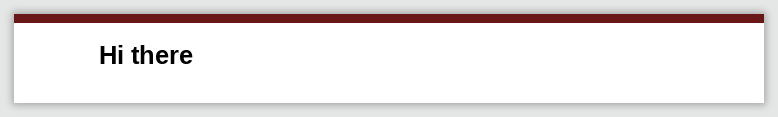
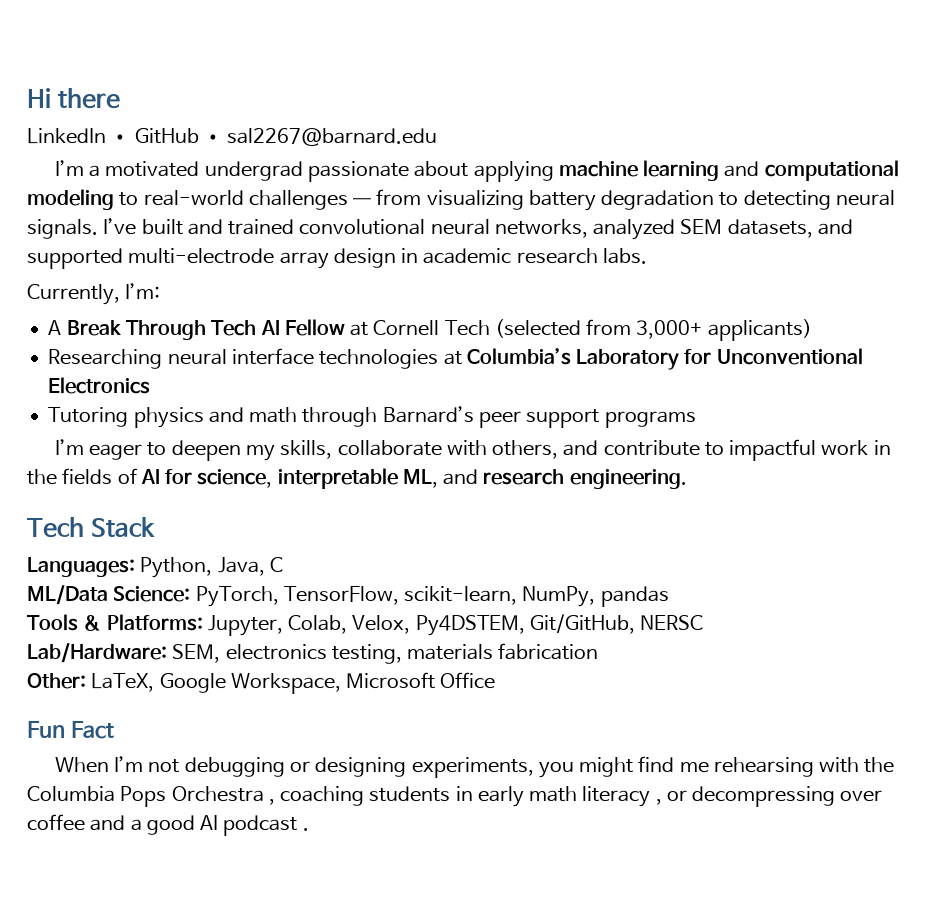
+ LinkedIn • GitHub • sal2267@barnard.edu
+ I’m a motivated undergrad passionate about applying machine learning and computational modeling to real-world challenges — from visualizing battery degradation to detecting neural signals. I’ve built and trained convolutional neural networks, analyzed SEM datasets, and supported multi-electrode array design in academic research labs.
+ Currently, I’m:
+ A Break Through Tech AI Fellow at Cornell Tech (selected from 3,000+ applicants)
+ Researching neural interface technologies at Columbia’s Laboratory for Unconventional Electronics
+ Tutoring physics and math through Barnard’s peer support programs
+ I’m eager to deepen my skills, collaborate with others, and contribute to impactful work in the fields of AI for science, interpretable ML, and research engineering.
+ Tech Stack
+ Languages: Python, Java, C
+ ML/Data Science: PyTorch, TensorFlow, scikit-learn, NumPy, pandas
+ Tools & Platforms: Jupyter, Colab, Velox, Py4DSTEM, Git/GitHub, NERSC
+ Lab/Hardware: SEM, electronics testing, materials fabrication
+ Other: LaTeX, Google Workspace, Microsoft Office
+ Fun Fact
+ When I’m not debugging or designing experiments, you might find me rehearsing with the Columbia Pops Orchestra , coaching students in early math literacy , or decompressing over coffee and a good AI podcast .

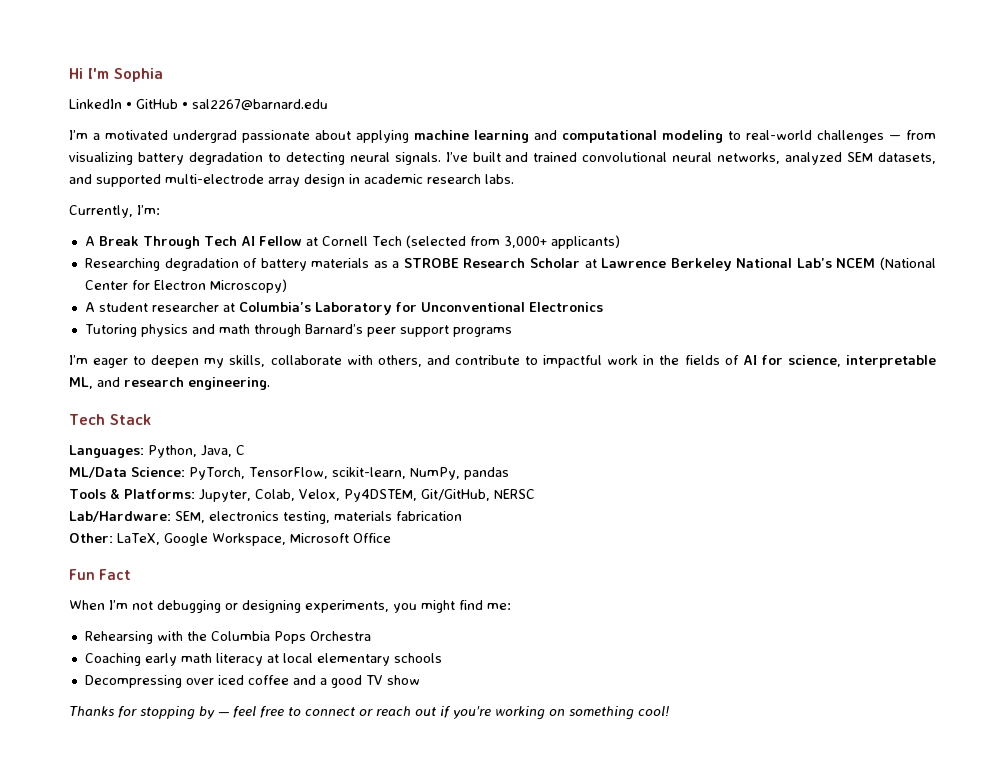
- Hi there
+ Hi I'm Sophia
- Researching neural interface technologies at Columbia’s Laboratory for Unconventional Electronics
+ Researching degradation of battery materials as a STROBE Research Scholar at Lawrence Berkeley National Lab’s NCEM (National Center for Electron Microscopy)
+ A student researcher at Columbia’s Laboratory for Unconventional Electronics
- When I’m not debugging or designing experiments, you might find me rehearsing with the Columbia Pops Orchestra , coaching students in early math literacy , or decompressing over coffee and a good AI podcast .
+ When I’m not debugging or designing experiments, you might find me:
+ Rehearsing with the Columbia Pops Orchestra
+ Coaching early math literacy at local elementary schools
+ Decompressing over iced coffee and a good TV show
+ Thanks for stopping by — feel free to connect or reach out if you're working on something cool!

